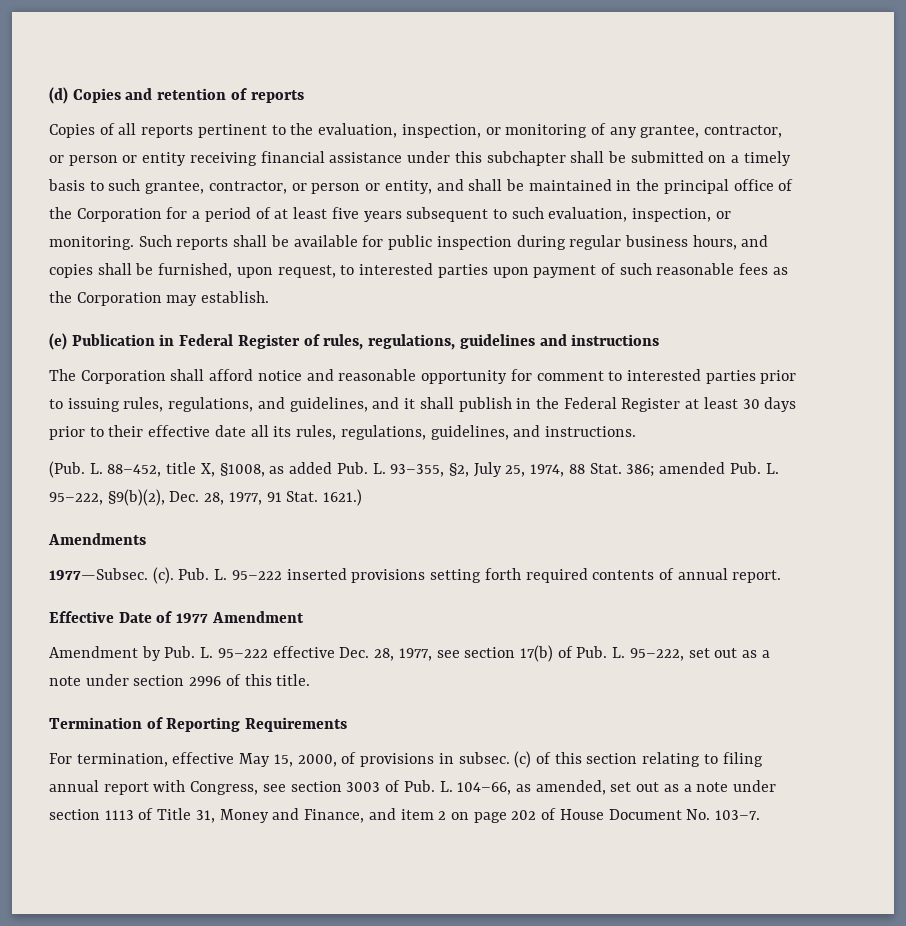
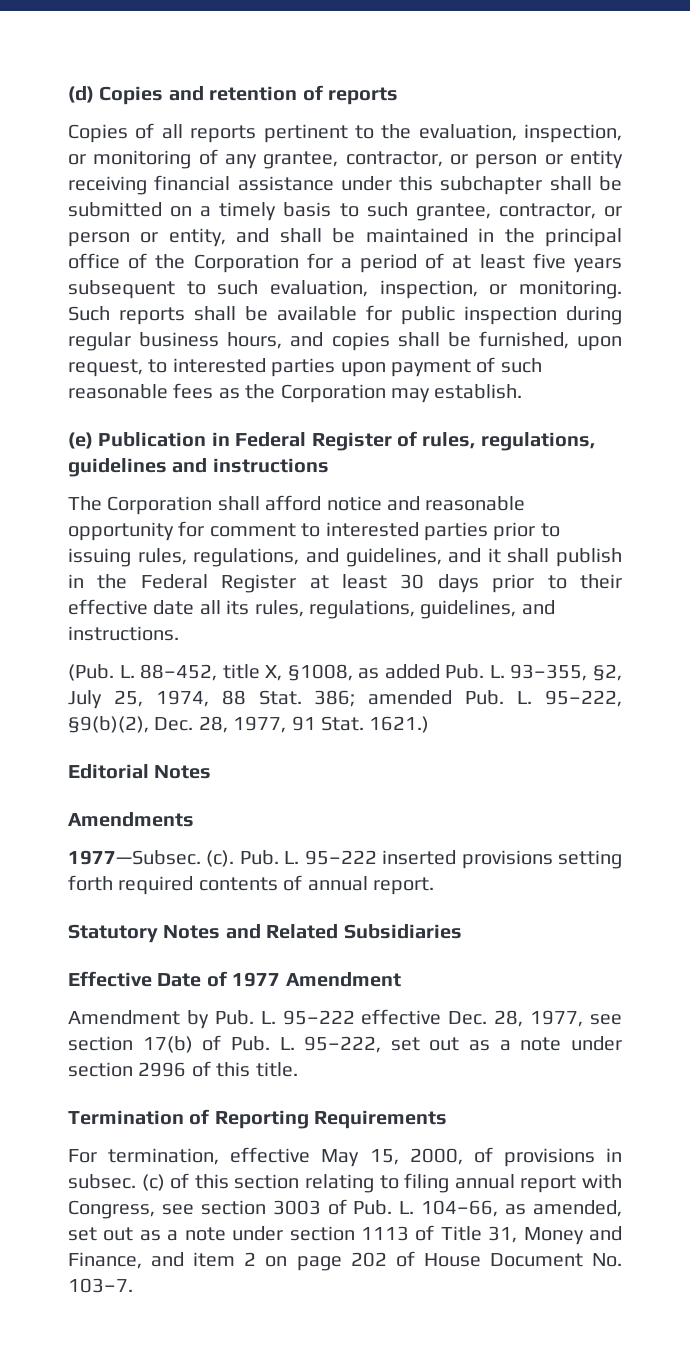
+ Editorial Notes
+ Statutory Notes and Related Subsidiaries

